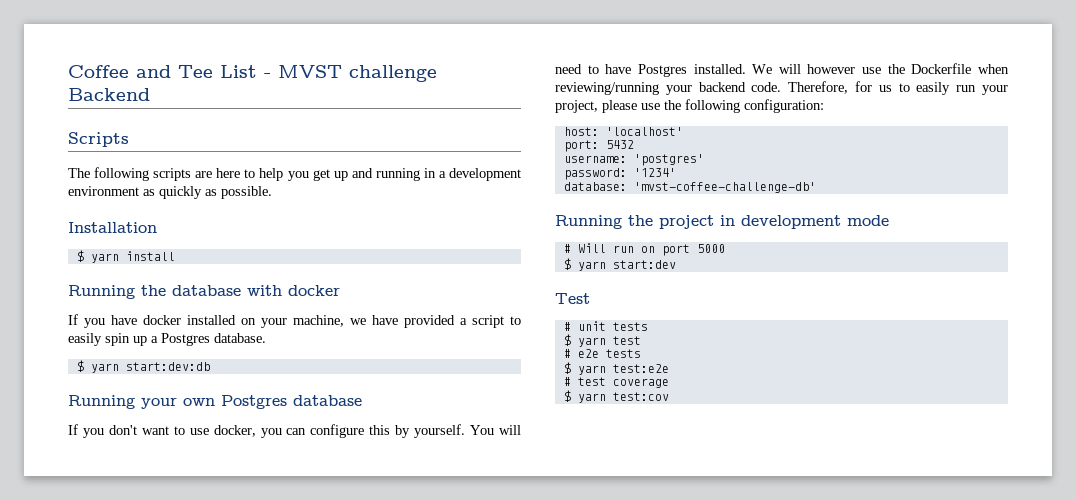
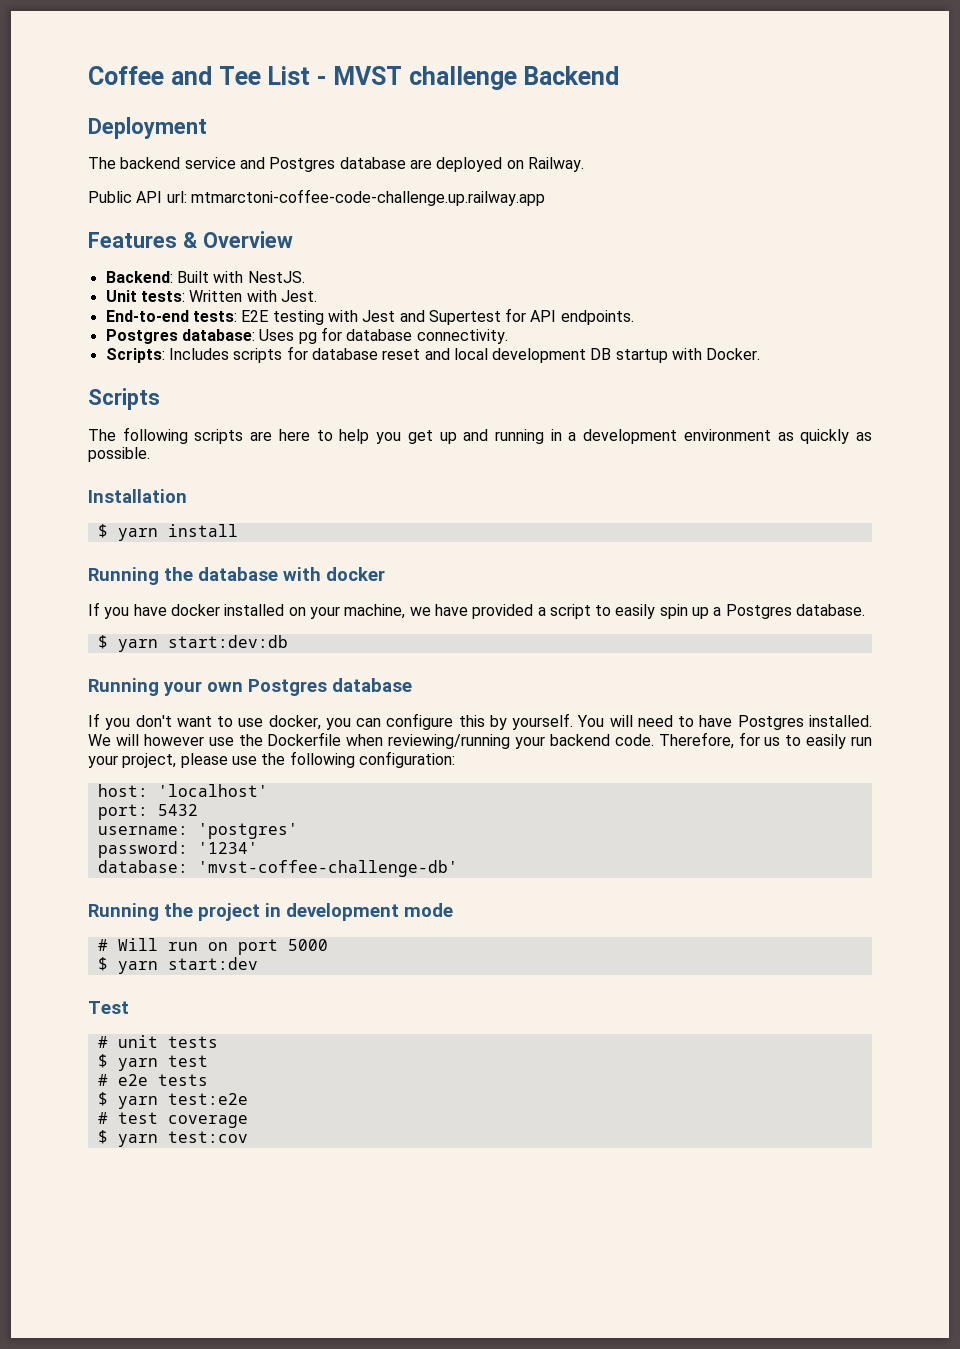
+ Deployment
+ The backend service and Postgres database are deployed on Railway.
+ Public API url: mtmarctoni-coffee-code-challenge.up.railway.app
+ Features & Overview
+ Backend: Built with NestJS.
+ Unit tests: Written with Jest.
+ End-to-end tests: E2E testing with Jest and Supertest for API endpoints.
+ Postgres database: Uses pg for database connectivity.
+ Scripts: Includes scripts for database reset and local development DB startup with Docker.

